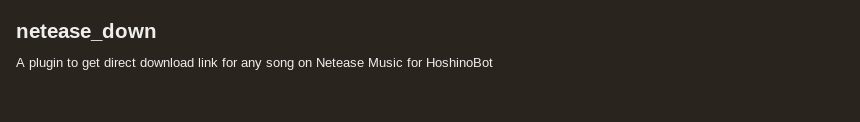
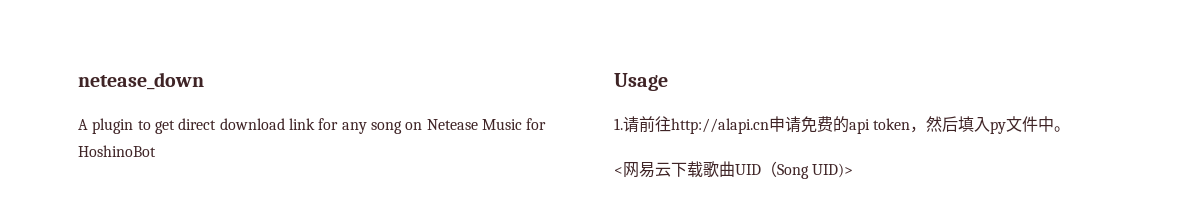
+ Usage
+ 1.请前往http://alapi.cn申请免费的api token，然后填入py文件中。
+ <网易云下载歌曲UID（Song UID)>

